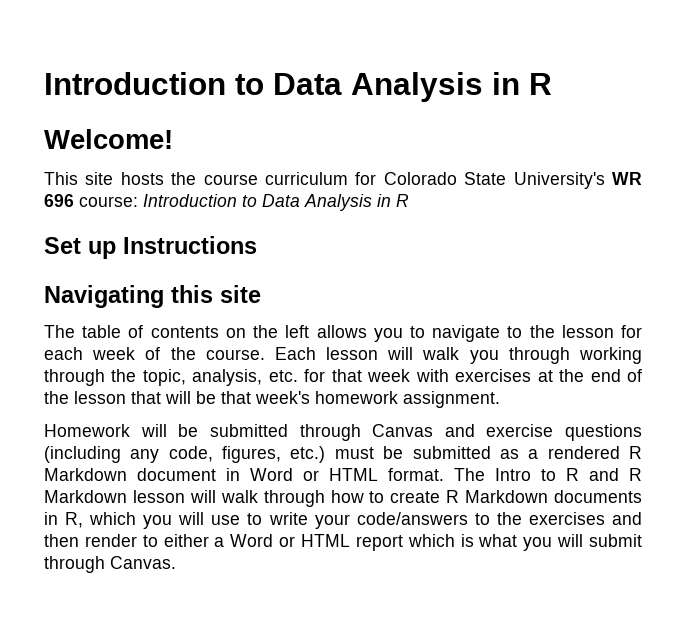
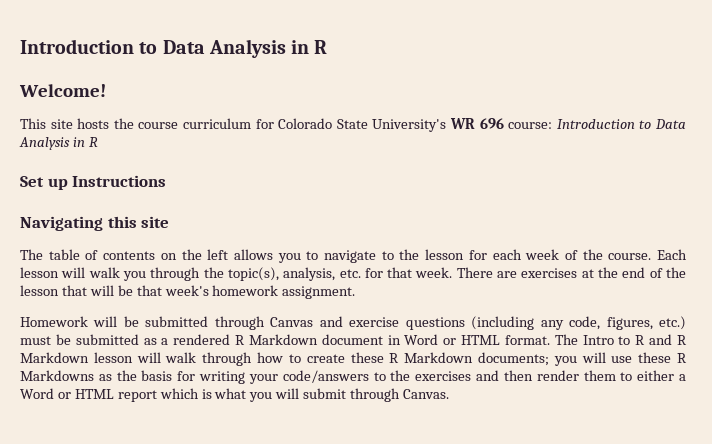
- Each lesson will walk you through working through the topic, analysis, etc. for that week with exercises at the end of the lesson that will be that week's homework assignment.
+ Each lesson will walk you through the topic(s), analysis, etc. for that week. There are exercises at the end of the lesson that will be that week's homework assignment.
- The Intro to R and R Markdown lesson will walk through how to create R Markdown documents in R, which you will use to write your code/answers to the exercises and then render to either a Word or HTML report which is what you will submit through Canvas.
+ The Intro to R and R Markdown lesson will walk through how to create these R Markdown documents; you will use these R Markdowns as the basis for writing your code/answers to the exercises and then render them to either a Word or HTML report which is what you will submit through Canvas.

